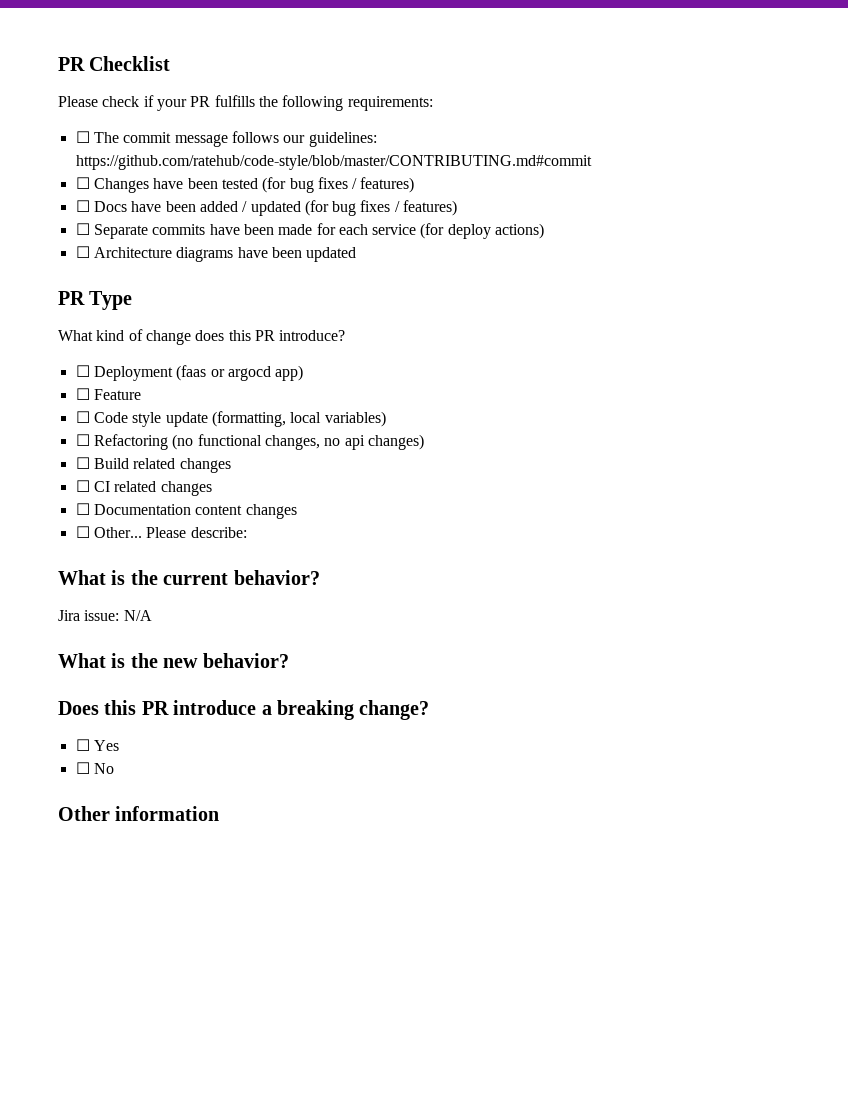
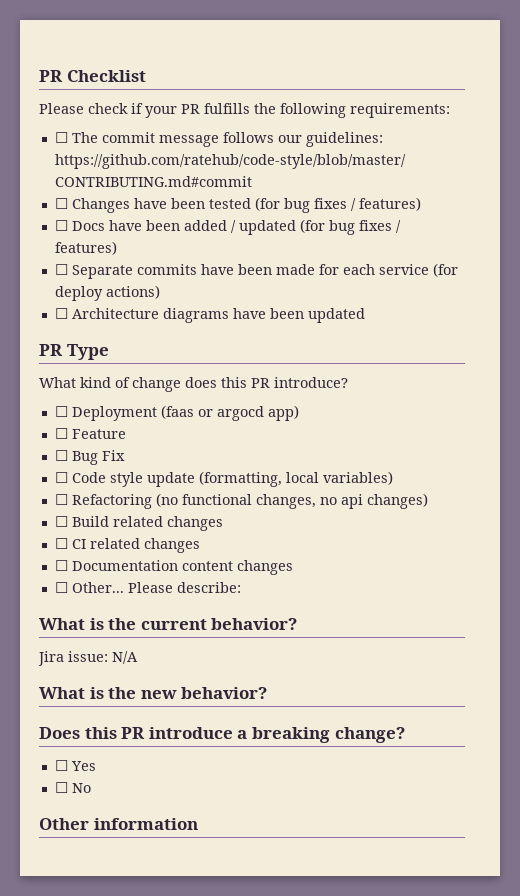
+ ☐ Bug Fix

